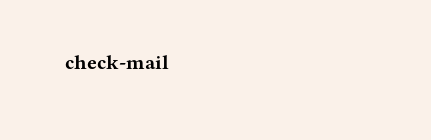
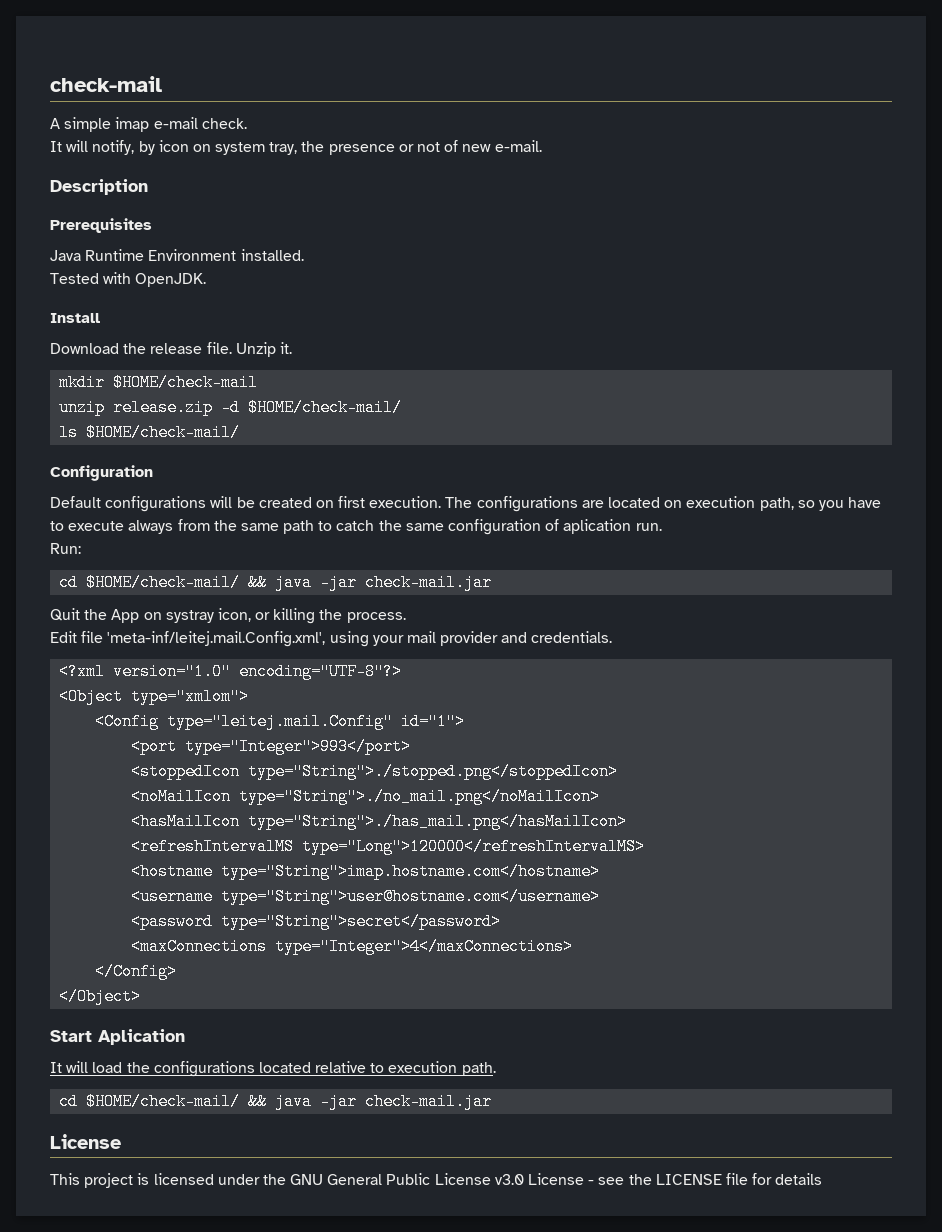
+ A simple imap e-mail check.
+ It will notify, by icon on system tray, the presence or not of new e-mail.
+ Description
+ Prerequisites
+ Java Runtime Environment installed.
+ Tested with OpenJDK.
+ Install
+ Download the release file. Unzip it.
+ mkdir $HOME/check-mail
+ unzip release.zip -d $HOME/check-mail/
+ ls $HOME/check-mail/
+ Configuration
+ Default configurations will be created on first execution. The configurations are located on execution path, so you have to execute always from the same path to catch the same configuration of aplication run.
+ Run:
+ cd $HOME/check-mail/ && java -jar check-mail.jar
+ Quit the App on systray icon, or killing the process.
+ Edit file 'meta-inf/leitej.mail.Config.xml', using your mail provider and credentials.
+ <?xml version="1.0" encoding="UTF-8"?>
+ <Object type="xmlom">
+ <Config type="leitej.mail.Config" id="1">
+ <port type="Integer">993</port>
+ <stoppedIcon type="String">./stopped.png</stoppedIcon>
+ <noMailIcon type="String">./no_mail.png</noMailIcon>
+ <hasMailIcon type="String">./has_mail.png</hasMailIcon>
+ <refreshIntervalMS type="Long">120000</refreshIntervalMS>
+ <hostname type="String">imap.hostname.com</hostname>
+ <username type="String">user@hostname.com</username>
+ <password type="String">secret</password>
+ <maxConnections type="Integer">4</maxConnections>
+ </Config>
+ </Object>
+ Start Aplication
+ It will load the configurations located relative to execution path.
+ cd $HOME/check-mail/ && java -jar check-mail.jar
+ License
+ This project is licensed under the GNU General Public License v3.0 License - see the LICENSE file for details

